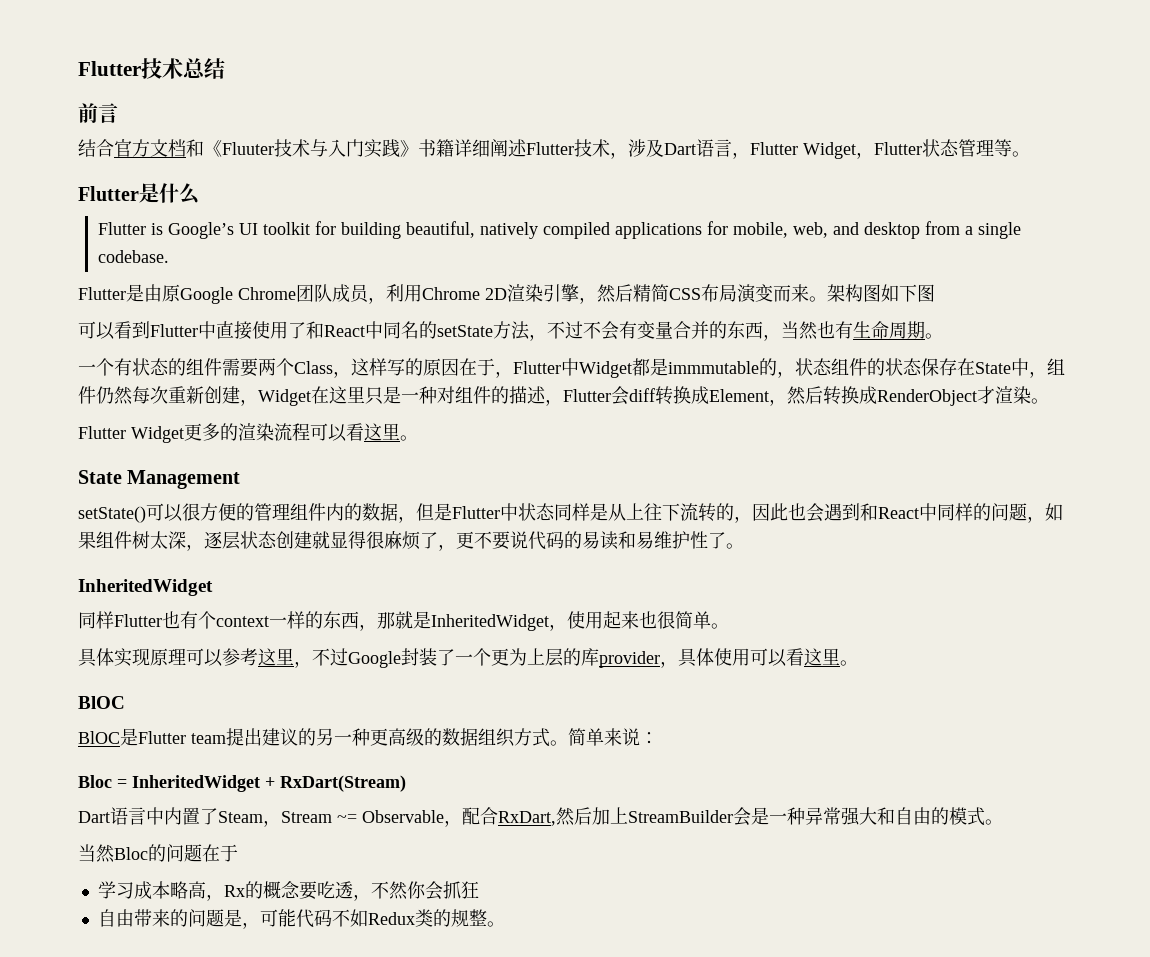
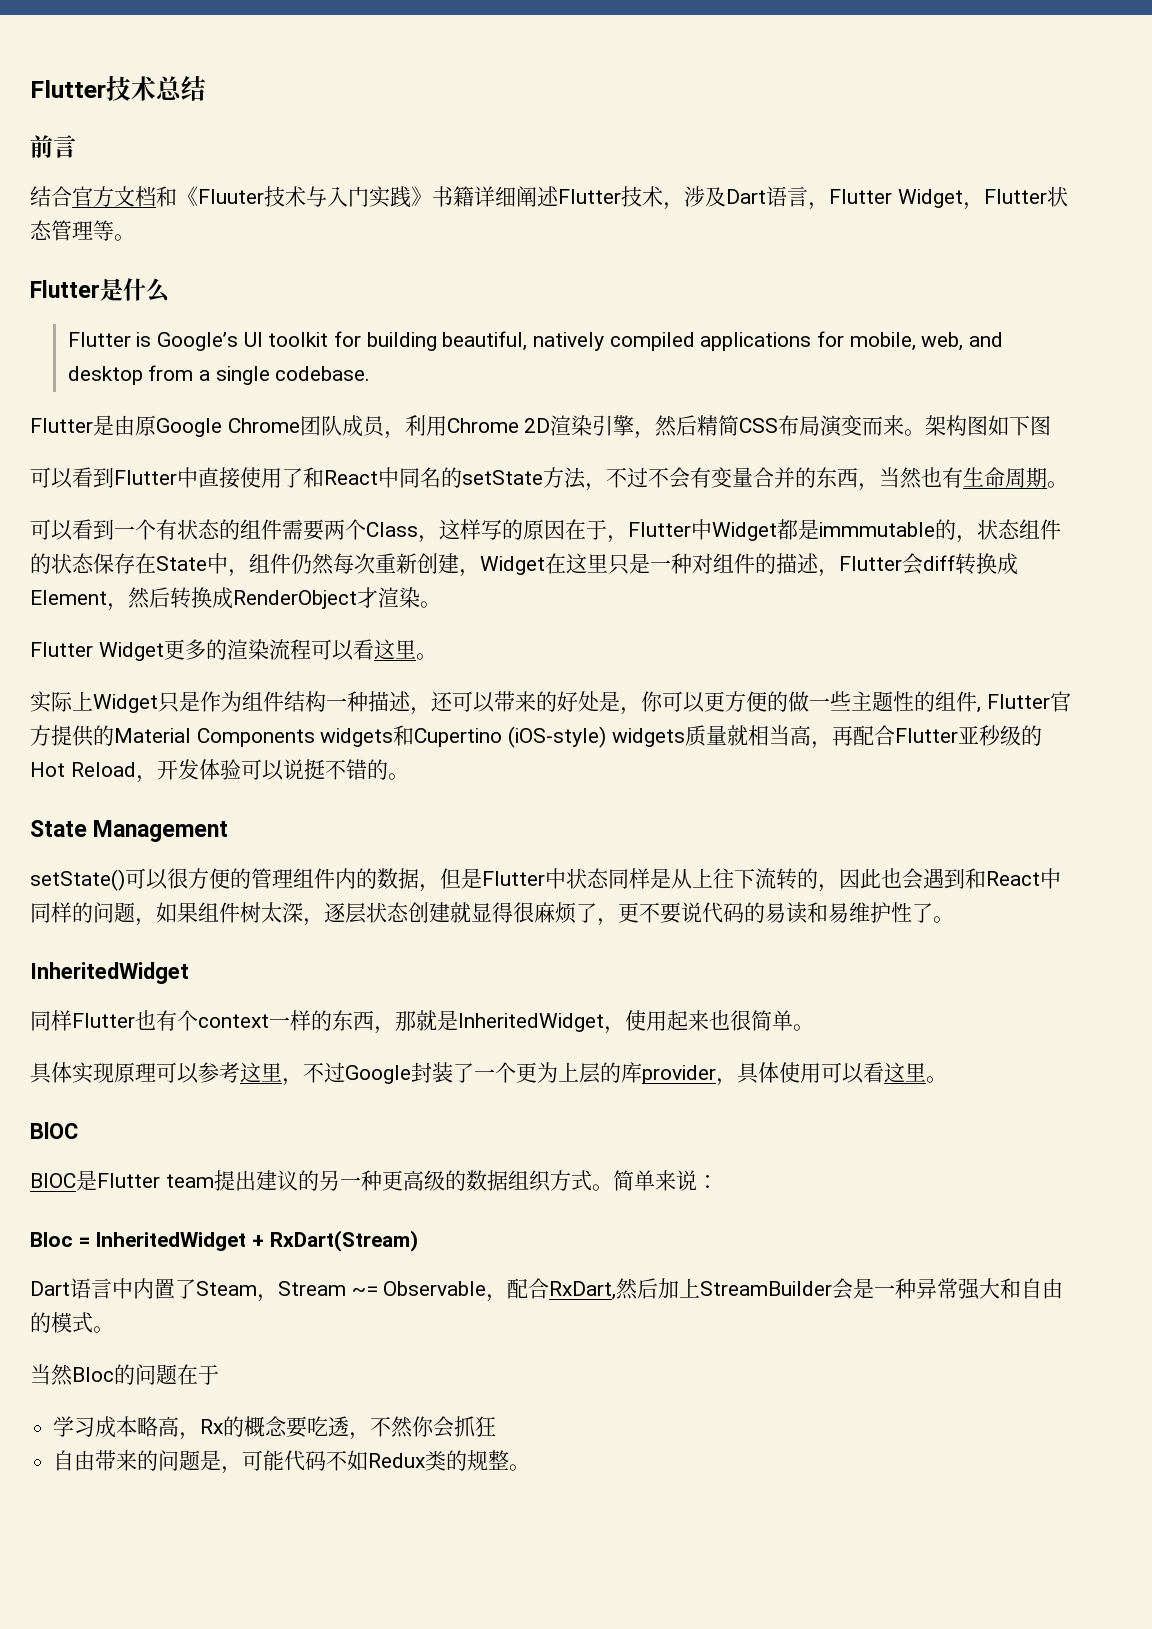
- 一个有状态的组件需要两个Class，这样写的原因在于，Flutter中Widget都是immmutable的，状态组件的状态保存在State中，组件仍然每次重新创建，Widget在这里只是一种对组件的描述，Flutter会diff转换成Element，然后转换成RenderObject才渲染。
+ 可以看到一个有状态的组件需要两个Class，这样写的原因在于，Flutter中Widget都是immmutable的，状态组件的状态保存在State中，组件仍然每次重新创建，Widget在这里只是一种对组件的描述，Flutter会diff转换成Element，然后转换成RenderObject才渲染。
+ 实际上Widget只是作为组件结构一种描述，还可以带来的好处是，你可以更方便的做一些主题性的组件, Flutter官方提供的Material Components widgets和Cupertino (iOS-style) widgets质量就相当高，再配合Flutter亚秒级的Hot Reload，开发体验可以说挺不错的。

